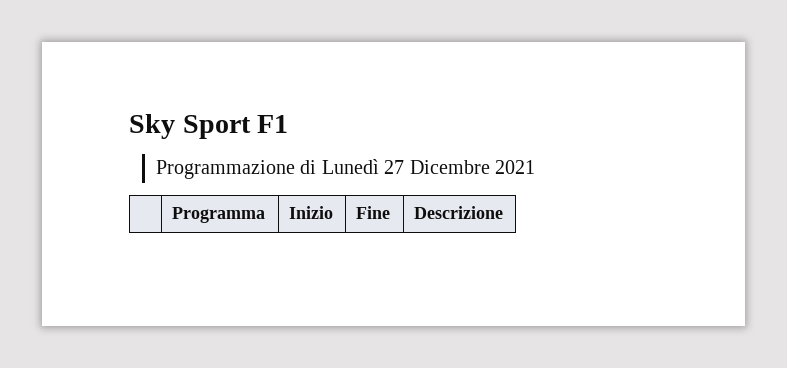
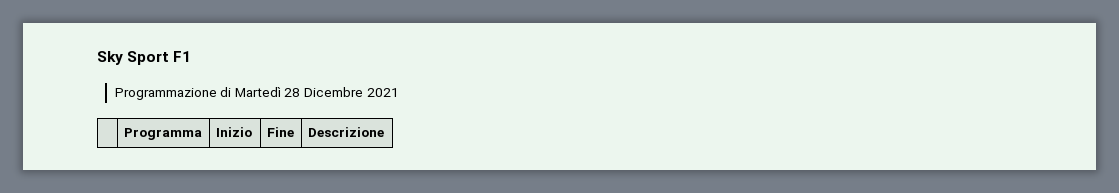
- Programmazione di Lunedì 27 Dicembre 2021
+ Programmazione di Martedì 28 Dicembre 2021

